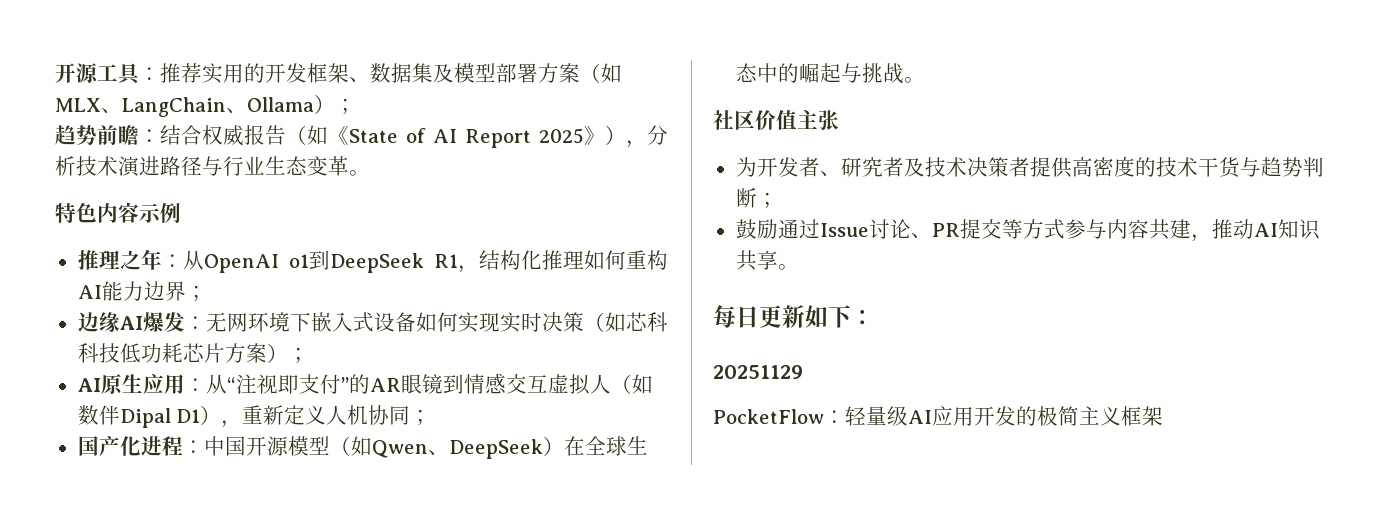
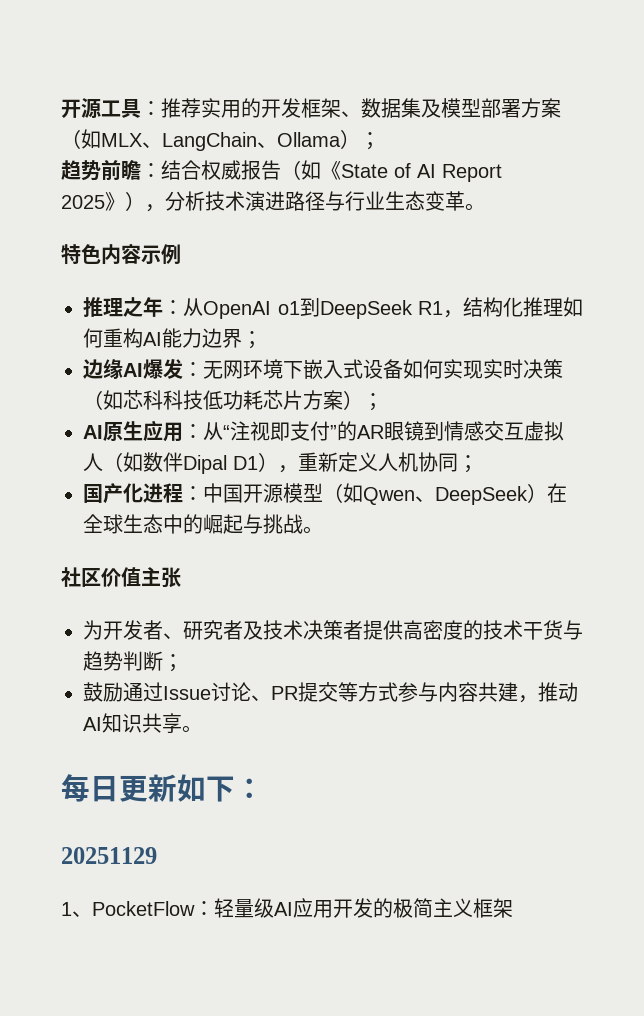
- PocketFlow：轻量级AI应用开发的极简主义框架
+ 1、PocketFlow：轻量级AI应用开发的极简主义框架

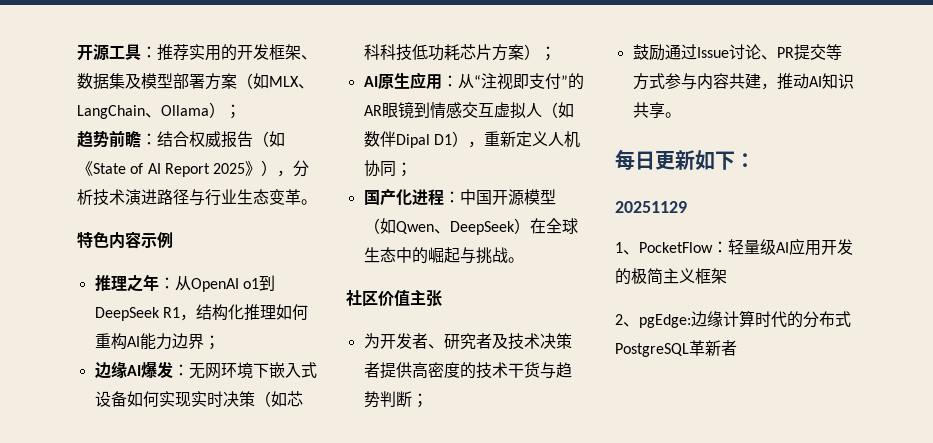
+ 2、pgEdge:边缘计算时代的分布式PostgreSQL革新者

